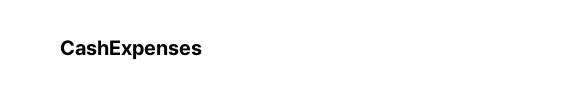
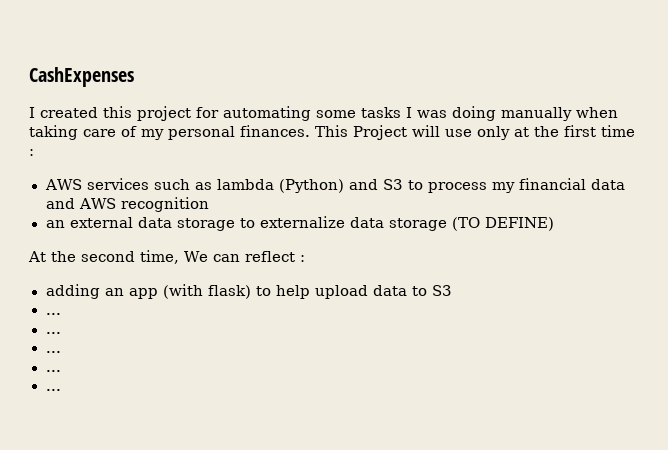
+ I created this project for automating some tasks I was doing manually when taking care of my personal finances. This Project will use only at the first time :
+ AWS services such as lambda (Python) and S3 to process my financial data and AWS recognition
+ an external data storage to externalize data storage (TO DEFINE)
+ At the second time, We can reflect :
+ adding an app (with flask) to help upload data to S3
+ ...
+ ...
+ ...
+ ...
+ ...

